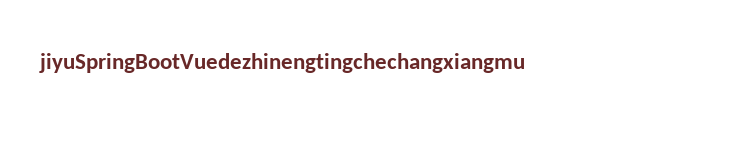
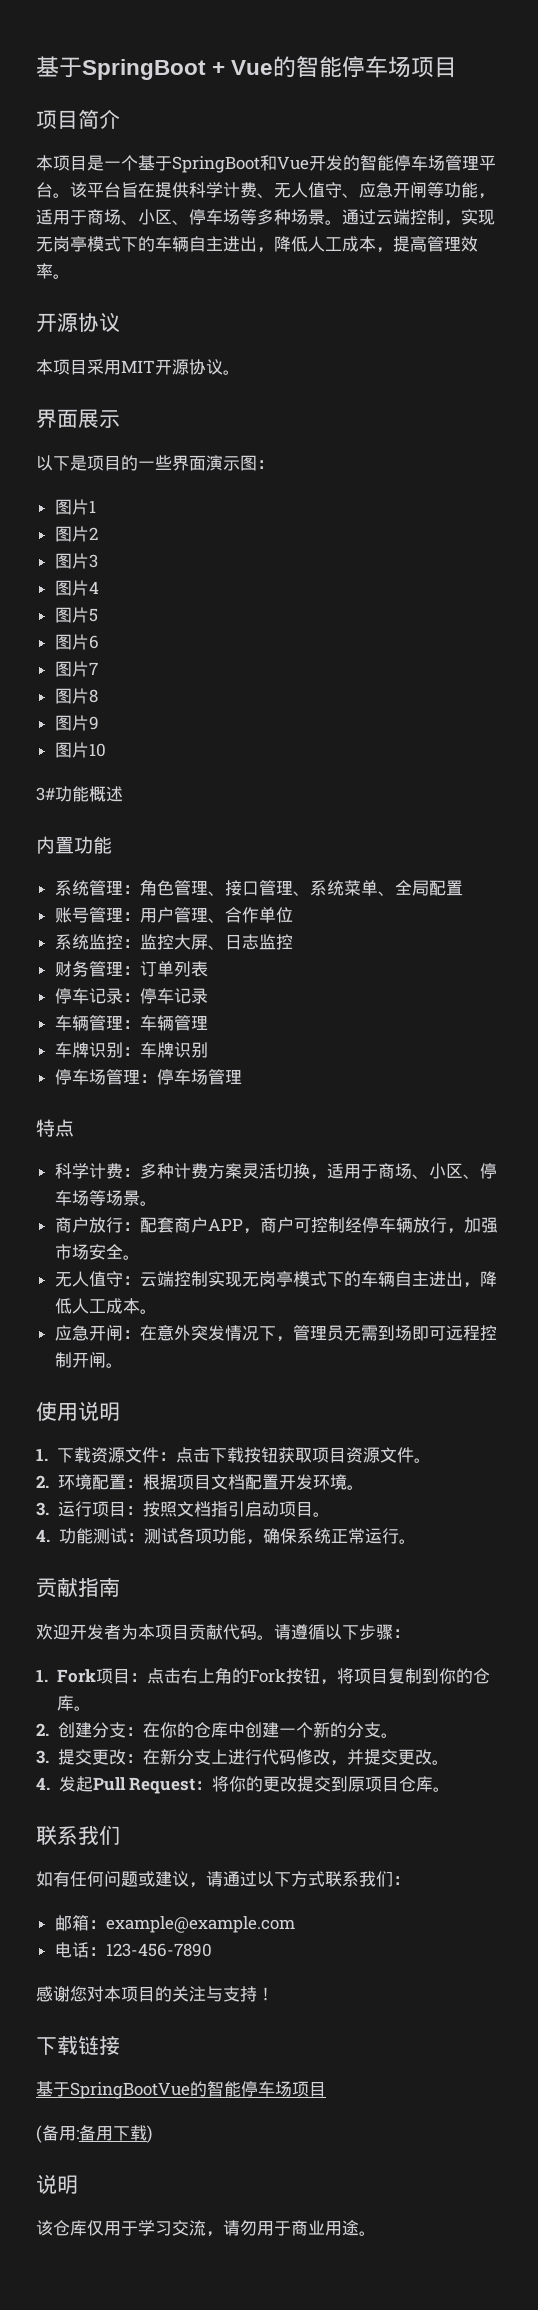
- jiyuSpringBootVuedezhinengtingchechangxiangmu
+ 基于SpringBoot + Vue的智能停车场项目
+ 项目简介
+ 本项目是一个基于SpringBoot和Vue开发的智能停车场管理平台。该平台旨在提供科学计费、无人值守、应急开闸等功能，适用于商场、小区、停车场等多种场景。通过云端控制，实现无岗亭模式下的车辆自主进出，降低人工成本，提高管理效率。
+ 开源协议
+ 本项目采用MIT开源协议。
+ 界面展示
+ 以下是项目的一些界面演示图：
+ 图片1
+ 图片2
+ 图片3
+ 图片4
+ 图片5
+ 图片6
+ 图片7
+ 图片8
+ 图片9
+ 图片10
+ 3#功能概述
+ 内置功能
+ 系统管理：角色管理、接口管理、系统菜单、全局配置
+ 账号管理：用户管理、合作单位
+ 系统监控：监控大屏、日志监控
+ 财务管理：订单列表
+ 停车记录：停车记录
+ 车辆管理：车辆管理
+ 车牌识别：车牌识别
+ 停车场管理：停车场管理
+ 特点
+ 科学计费：多种计费方案灵活切换，适用于商场、小区、停车场等场景。
+ 商户放行：配套商户APP，商户可控制经停车辆放行，加强市场安全。
+ 无人值守：云端控制实现无岗亭模式下的车辆自主进出，降低人工成本。
+ 应急开闸：在意外突发情况下，管理员无需到场即可远程控制开闸。
+ 使用说明
+ 1.下载资源文件：点击下载按钮获取项目资源文件。
+ 2.环境配置：根据项目文档配置开发环境。
+ 3.运行项目：按照文档指引启动项目。
+ 4.功能测试：测试各项功能，确保系统正常运行。
+ 贡献指南
+ 欢迎开发者为本项目贡献代码。请遵循以下步骤：
+ 1. Fork项目：点击右上角的Fork按钮，将项目复制到你的仓库。
+ 2.创建分支：在你的仓库中创建一个新的分支。
+ 3.提交更改：在新分支上进行代码修改，并提交更改。
+ 4.发起Pull Request：将你的更改提交到原项目仓库。
+ 联系我们
+ 如有任何问题或建议，请通过以下方式联系我们：
+ 邮箱：example@example.com
+ 电话：123-456-7890
+ 感谢您对本项目的关注与支持！
+ 下载链接
+ 基于SpringBootVue的智能停车场项目
+ (备用:备用下载)
+ 说明
+ 该仓库仅用于学习交流，请勿用于商业用途。

